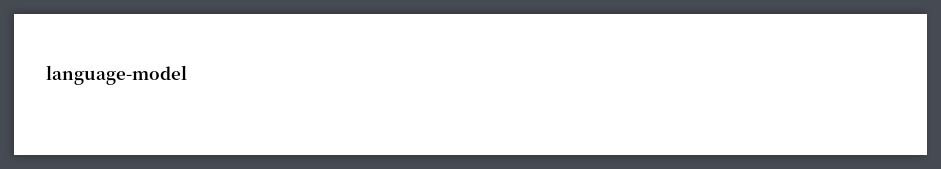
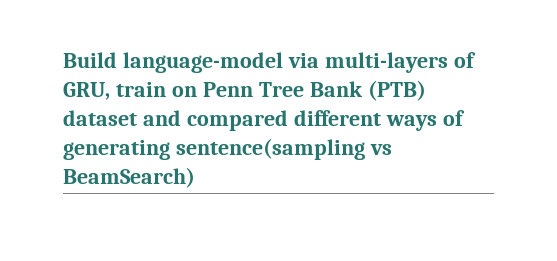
- language-model
+ Build language-model via multi-layers of GRU, train on Penn Tree Bank (PTB) dataset and compared different ways of generating sentence(sampling vs BeamSearch)

